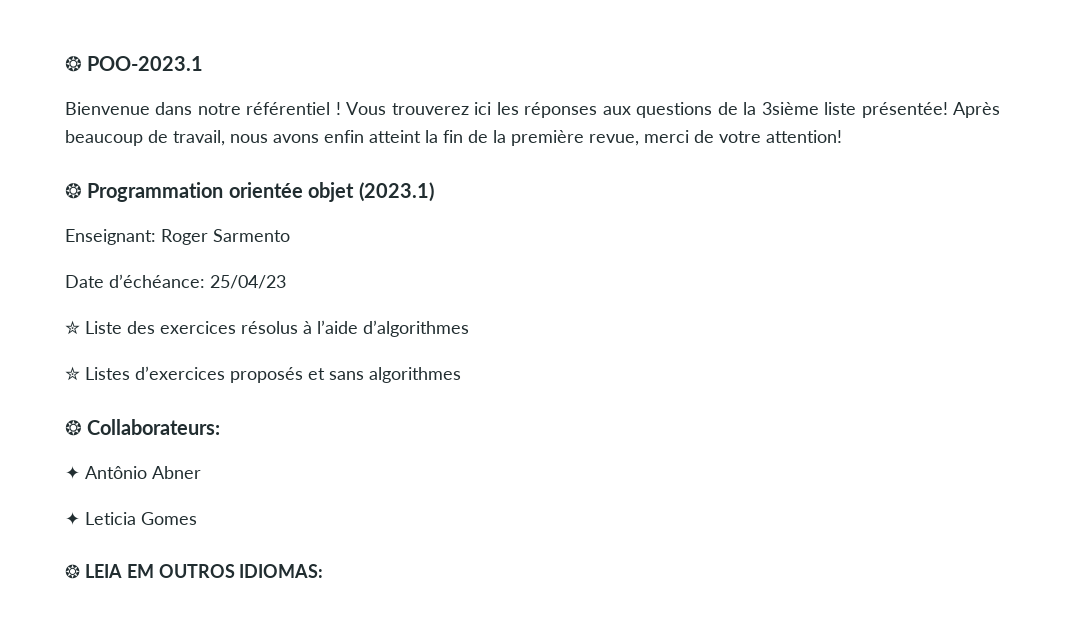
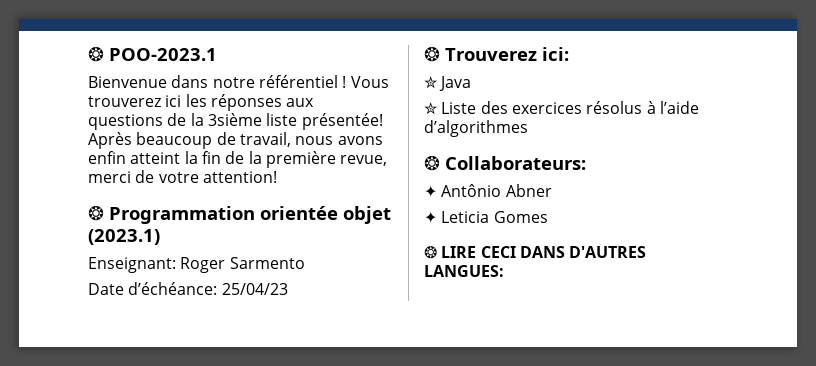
+ ❂ Trouverez ici:
+ ✮ Java
- ✮ Listes d’exercices proposés et sans algorithmes
- ❂ LEIA EM OUTROS IDIOMAS:
+ ❂ LIRE CECI DANS D'AUTRES LANGUES:

